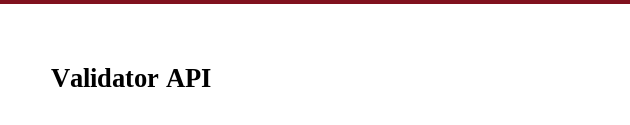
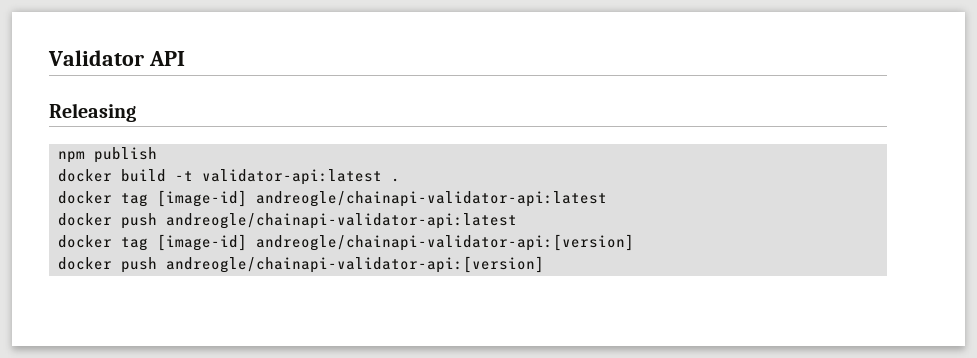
+ Releasing
+ npm publish
+ docker build -t validator-api:latest .
+ docker tag [image-id] andreogle/chainapi-validator-api:latest
+ docker push andreogle/chainapi-validator-api:latest
+ docker tag [image-id] andreogle/chainapi-validator-api:[version]
+ docker push andreogle/chainapi-validator-api:[version]

